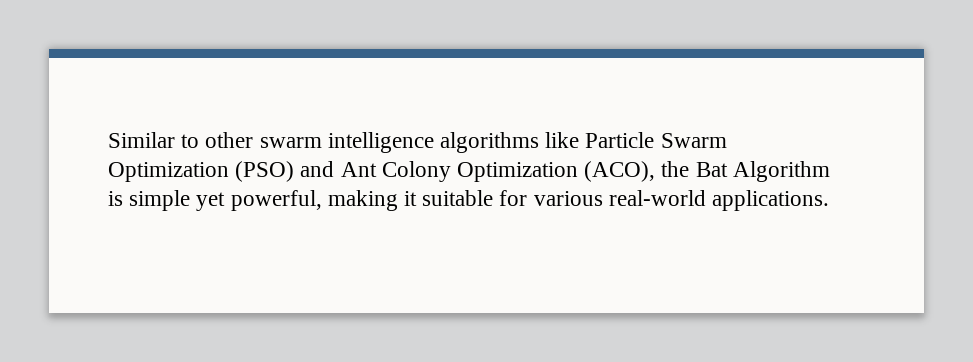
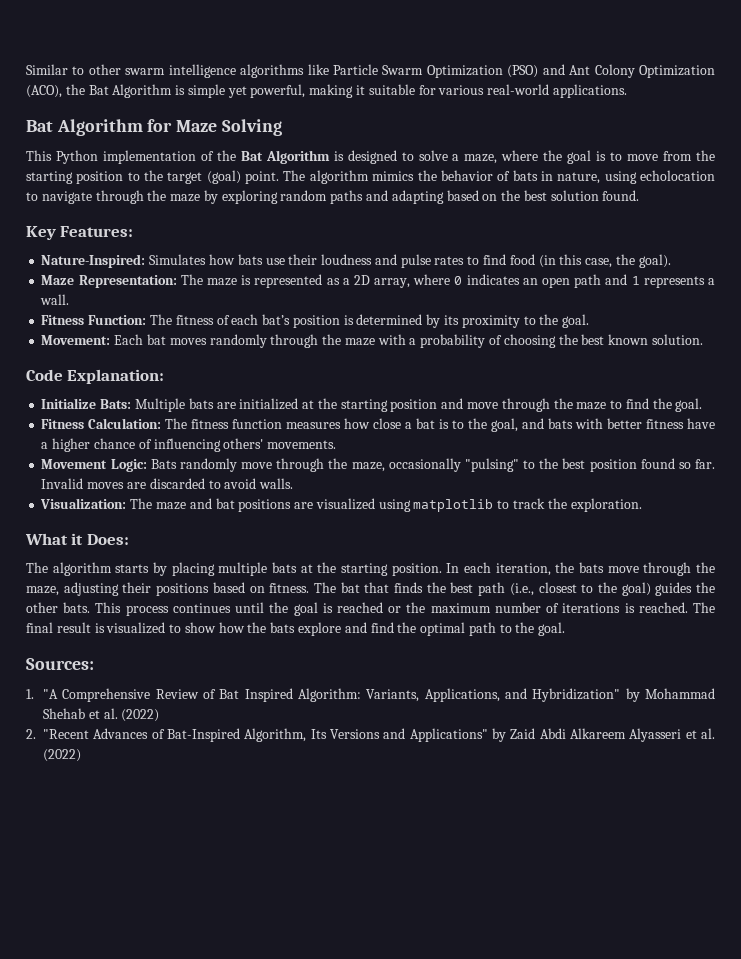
+ Bat Algorithm for Maze Solving
+ This Python implementation of the Bat Algorithm is designed to solve a maze, where the goal is to move from the starting position to the target (goal) point. The algorithm mimics the behavior of bats in nature, using echolocation to navigate through the maze by exploring random paths and adapting based on the best solution found.
+ Key Features:
+ Nature-Inspired: Simulates how bats use their loudness and pulse rates to find food (in this case, the goal).
+ Maze Representation: The maze is represented as a 2D array, where 0 indicates an open path and 1 represents a wall.
+ Fitness Function: The fitness of each bat’s position is determined by its proximity to the goal.
+ Movement: Each bat moves randomly through the maze with a probability of choosing the best known solution.
+ Code Explanation:
+ Initialize Bats: Multiple bats are initialized at the starting position and move through the maze to find the goal.
+ Fitness Calculation: The fitness function measures how close a bat is to the goal, and bats with better fitness have a higher chance of influencing others' movements.
+ Movement Logic: Bats randomly move through the maze, occasionally "pulsing" to the best position found so far. Invalid moves are discarded to avoid walls.
+ Visualization: The maze and bat positions are visualized using matplotlib to track the exploration.
+ What it Does:
+ The algorithm starts by placing multiple bats at the starting position. In each iteration, the bats move through the maze, adjusting their positions based on fitness. The bat that finds the best path (i.e., closest to the goal) guides the other bats. This process continues until the goal is reached or the maximum number of iterations is reached. The final result is visualized to show how the bats explore and find the optimal path to the goal.
+ Sources:
+ 1. "A Comprehensive Review of Bat Inspired Algorithm: Variants, Applications, and Hybridization" by Mohammad Shehab et al. (2022)
+ 2. "Recent Advances of Bat-Inspired Algorithm, Its Versions and Applications" by Zaid Abdi Alkareem Alyasseri et al. (2022)

